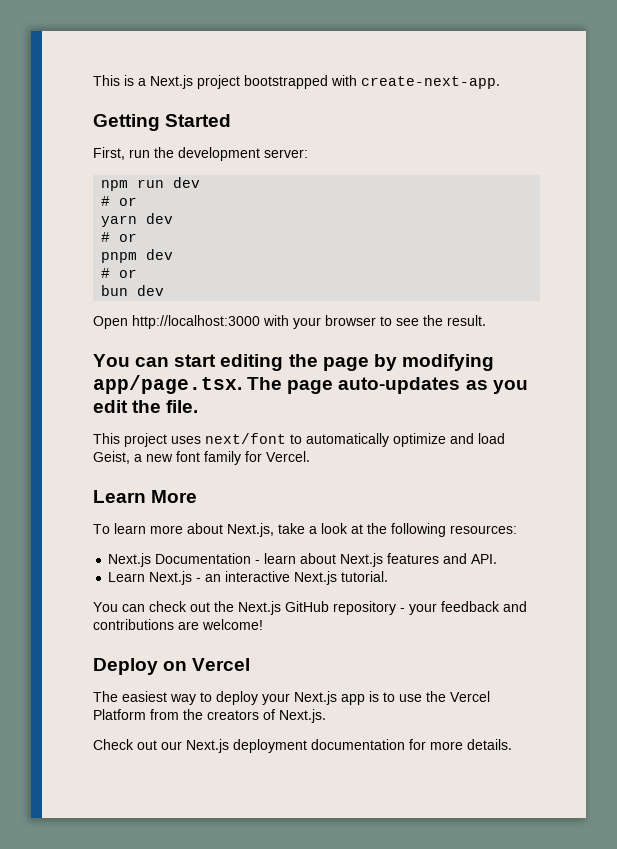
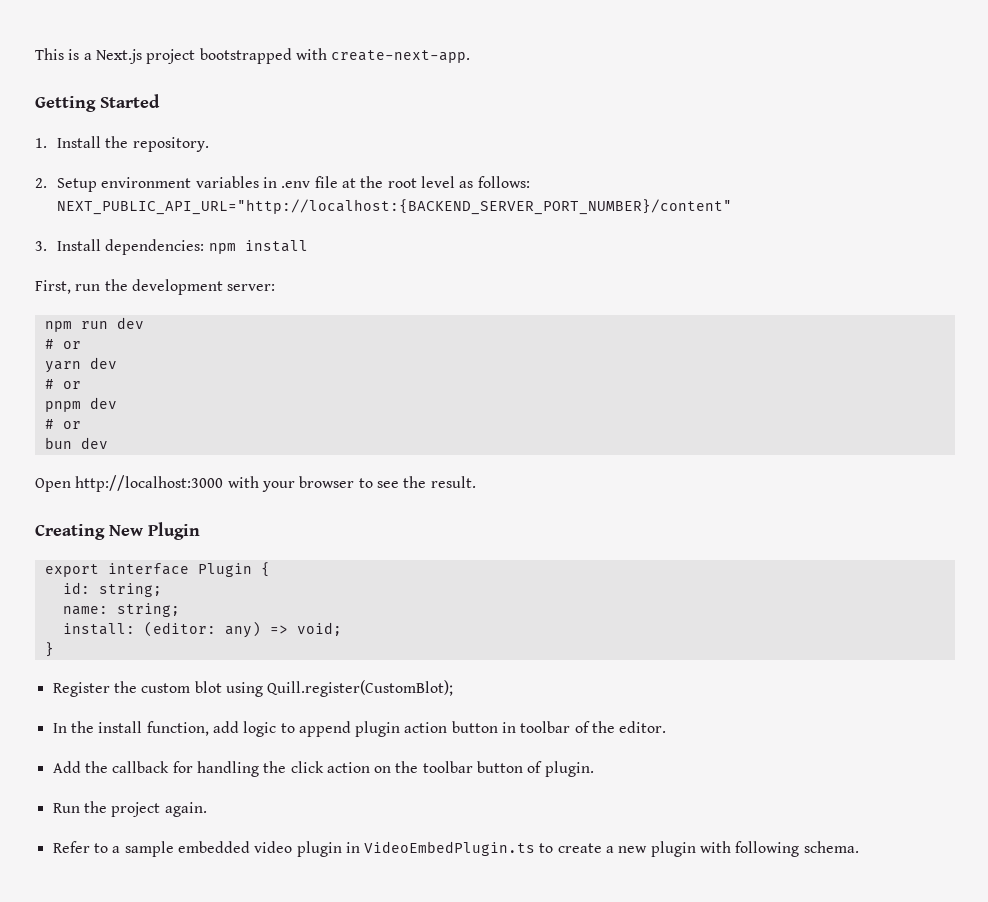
+ 1. Install the repository.
+ 2. Setup environment variables in .env file at the root level as follows: NEXT_PUBLIC_API_URL="http://localhost:{BACKEND_SERVER_PORT_NUMBER}/content"
+ 3. Install dependencies: npm install
- You can start editing the page by modifying app/page.tsx. The page auto-updates as you edit the file.
- This project uses next/font to automatically optimize and load Geist, a new font family for Vercel.
- Learn More
- To learn more about Next.js, take a look at the following resources:
- Next.js Documentation - learn about Next.js features and API.
- Learn Next.js - an interactive Next.js tutorial.
- You can check out the Next.js GitHub repository - your feedback and contributions are welcome!
- Deploy on Vercel
- The easiest way to deploy your Next.js app is to use the Vercel Platform from the creators of Next.js.
- Check out our Next.js deployment documentation for more details.
+ Creating New Plugin
+ export interface Plugin {
+ id: string;
+ name: string;
+ install: (editor: any) => void;
+ }
+ Register the custom blot using Quill.register(CustomBlot);
+ In the install function, add logic to append plugin action button in toolbar of the editor.
+ Add the callback for handling the click action on the toolbar button of plugin.
+ Run the project again.
+ Refer to a sample embedded video plugin in VideoEmbedPlugin.ts to create a new plugin with following schema.

